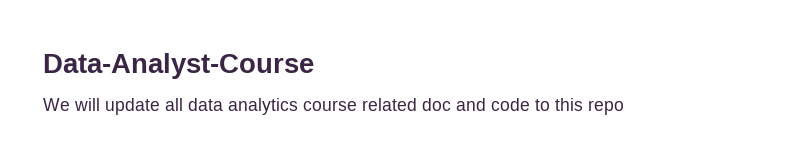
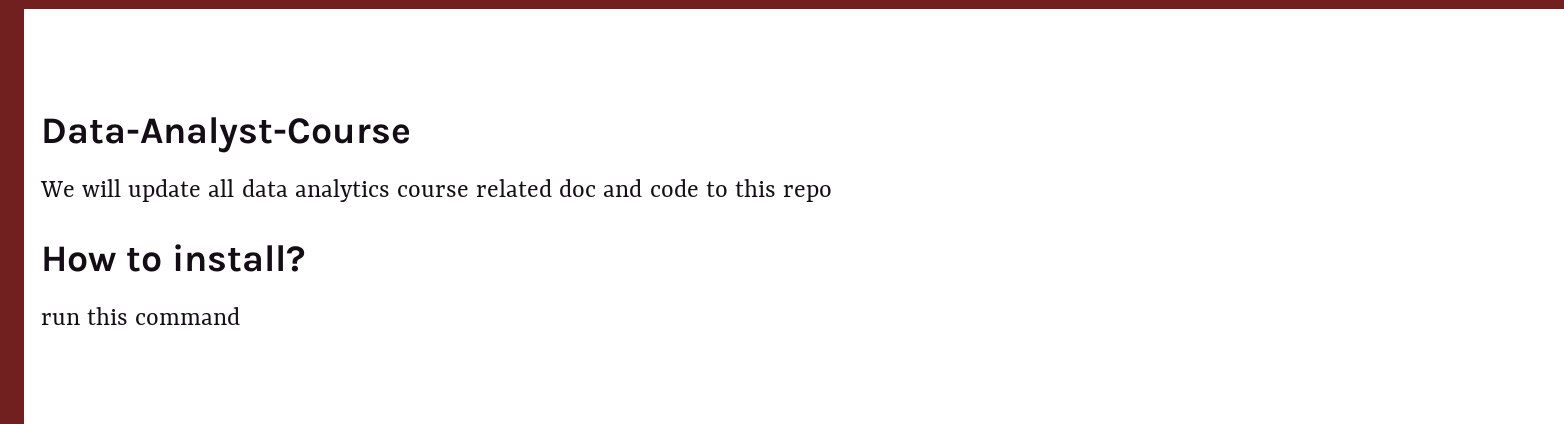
+ How to install?
+ run this command

